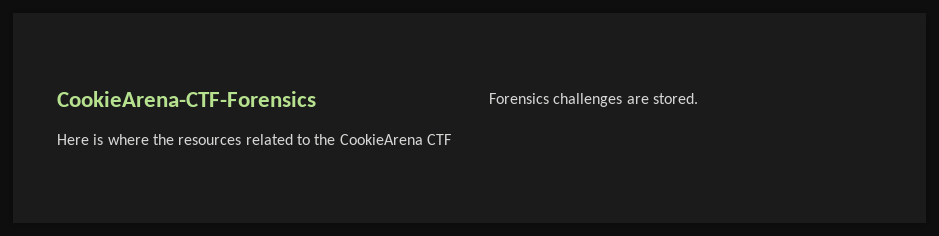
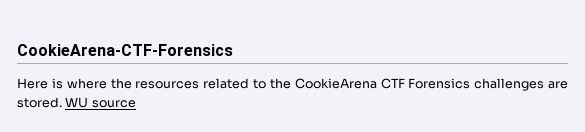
+ WU source

